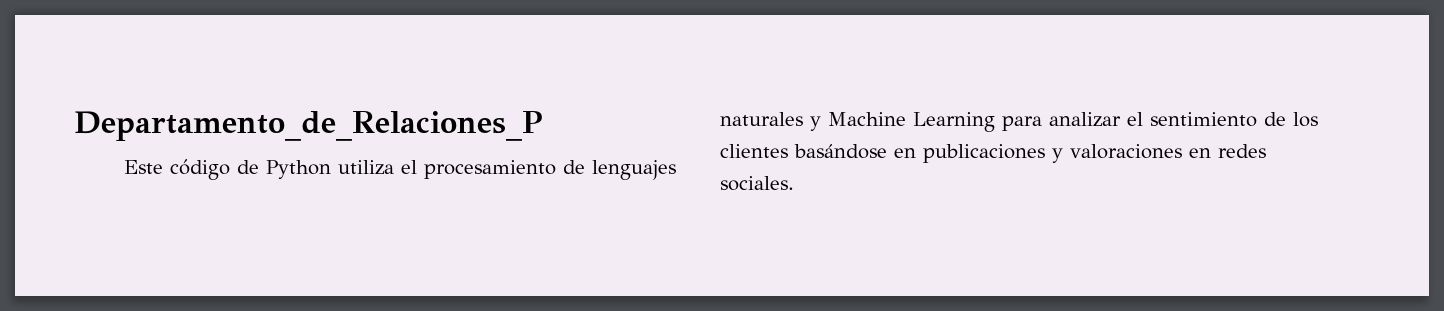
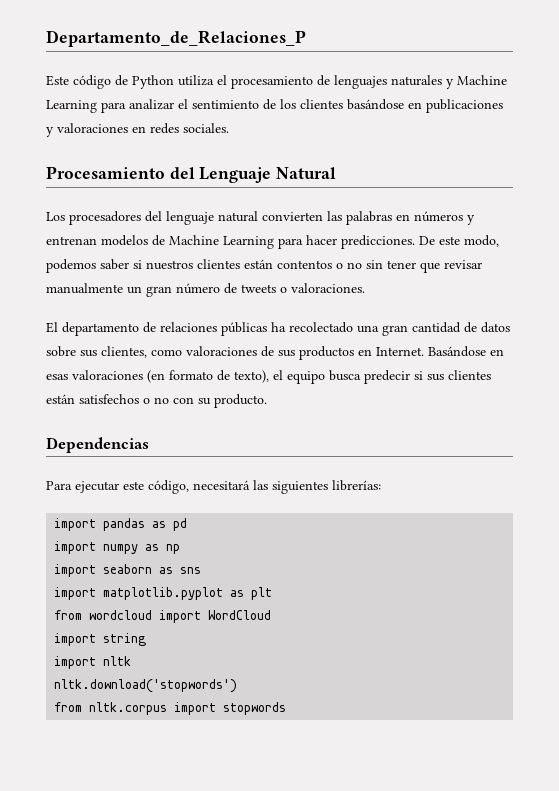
+ Procesamiento del Lenguaje Natural
+ Los procesadores del lenguaje natural convierten las palabras en números y entrenan modelos de Machine Learning para hacer predicciones. De este modo, podemos saber si nuestros clientes están contentos o no sin tener que revisar manualmente un gran número de tweets o valoraciones.
+ El departamento de relaciones públicas ha recolectado una gran cantidad de datos sobre sus clientes, como valoraciones de sus productos en Internet. Basándose en esas valoraciones (en formato de texto), el equipo busca predecir si sus clientes están satisfechos o no con su producto.
+ Dependencias
+ Para ejecutar este código, necesitará las siguientes librerías:
+ import pandas as pd
+ import numpy as np
+ import seaborn as sns
+ import matplotlib.pyplot as plt
+ from wordcloud import WordCloud
+ import string
+ import nltk
+ nltk.download('stopwords')
+ from nltk.corpus import stopwords

